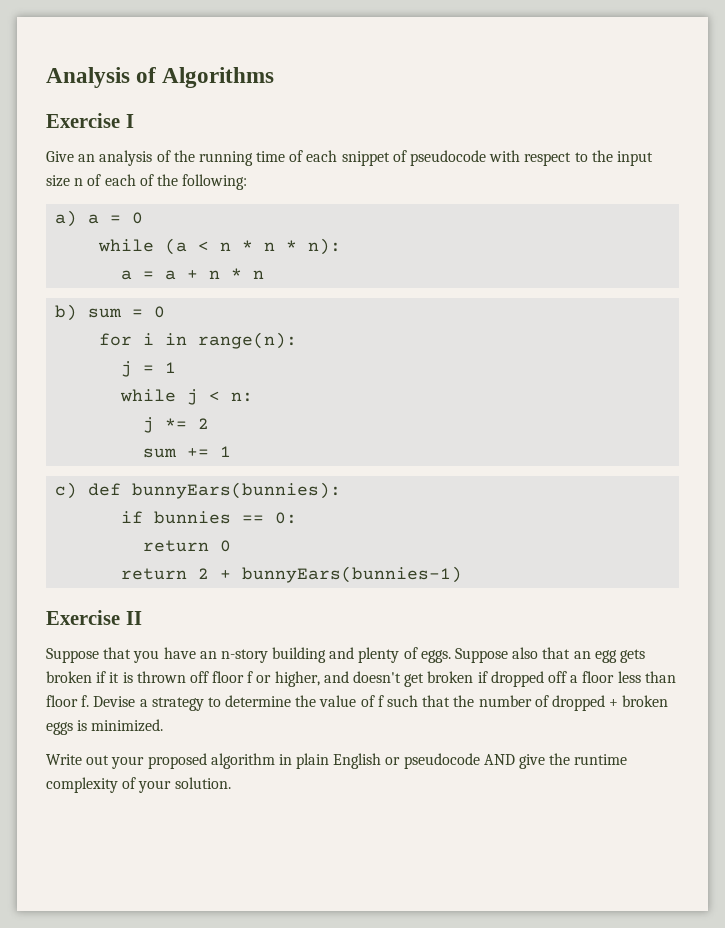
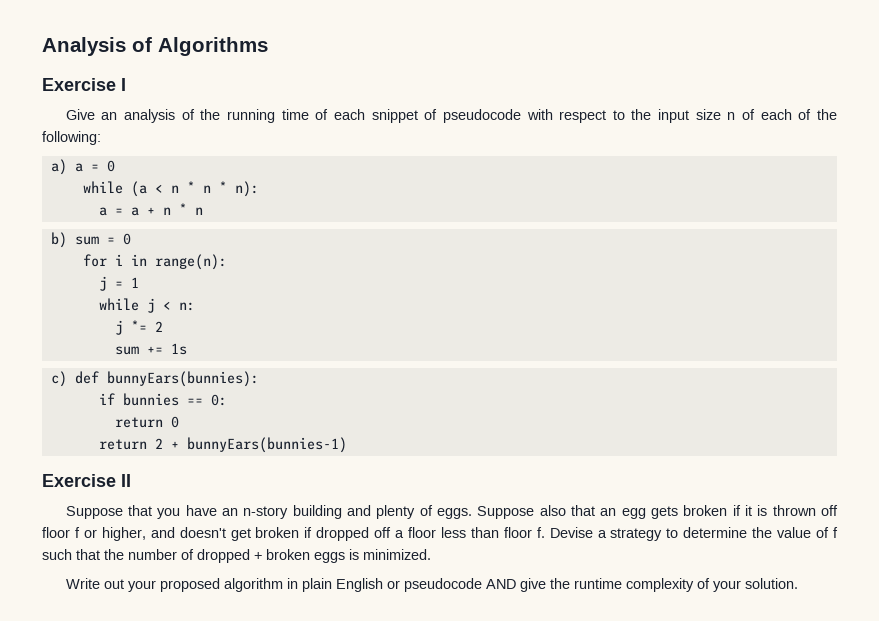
- sum += 1
+ sum += 1s

